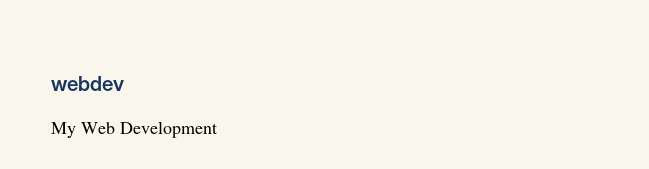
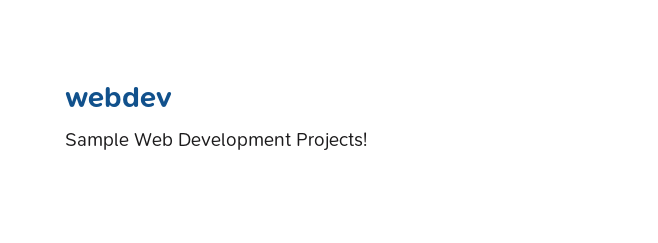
- My Web Development
+ Sample Web Development Projects!

